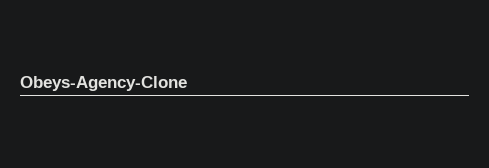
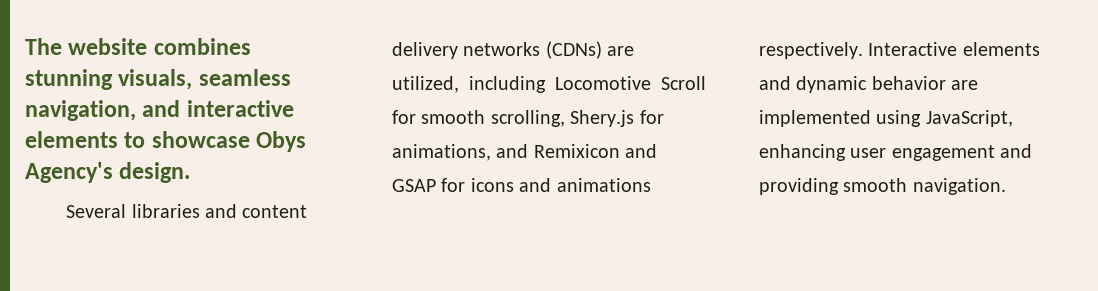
- Obeys-Agency-Clone
+ The website combines stunning visuals, seamless navigation, and interactive elements to showcase Obys Agency's design.
+ Several libraries and content delivery networks (CDNs) are utilized, including Locomotive Scroll for smooth scrolling, Shery.js for animations, and Remixicon and GSAP for icons and animations respectively. Interactive elements and dynamic behavior are implemented using JavaScript, enhancing user engagement and providing smooth navigation.

